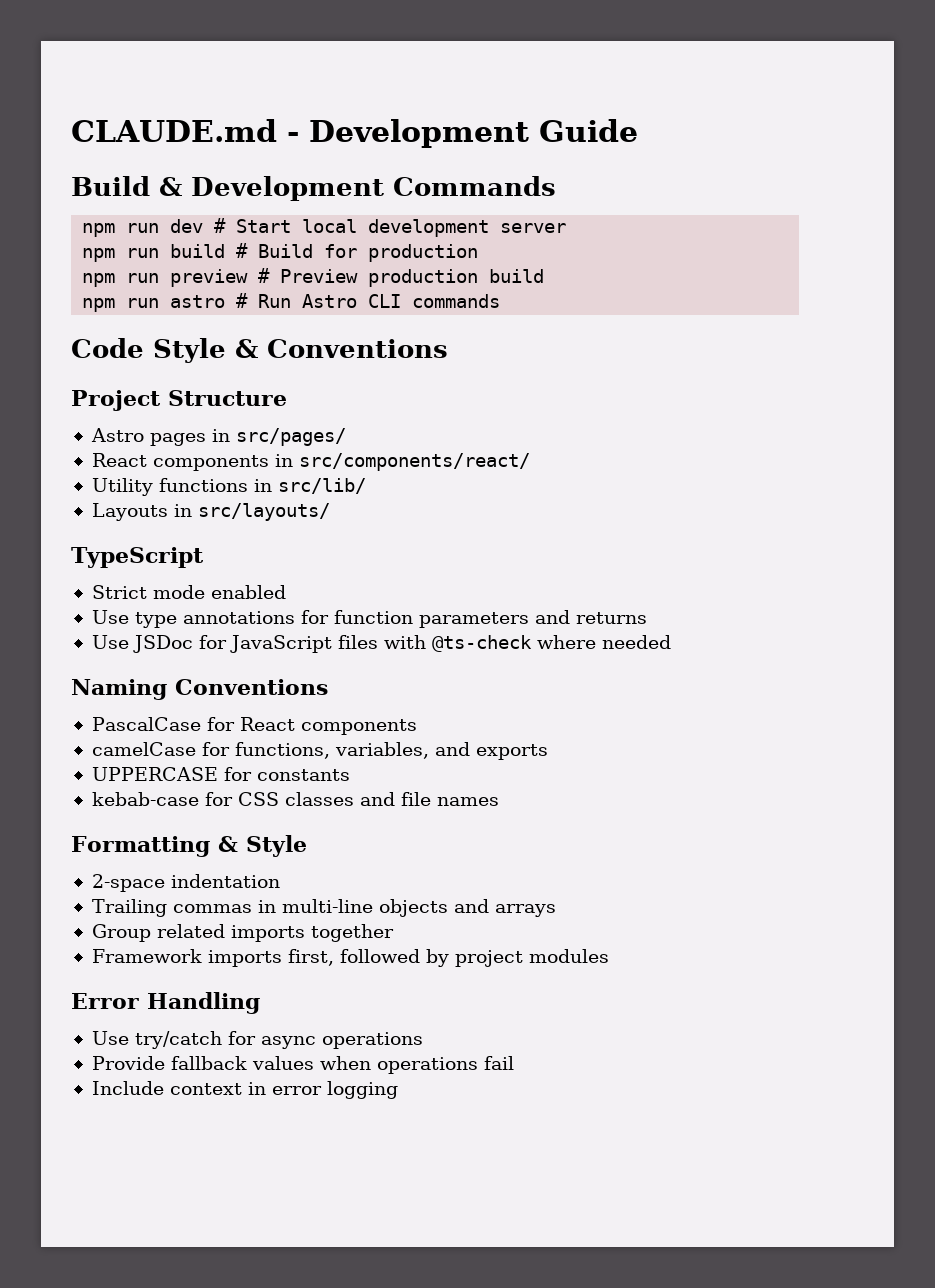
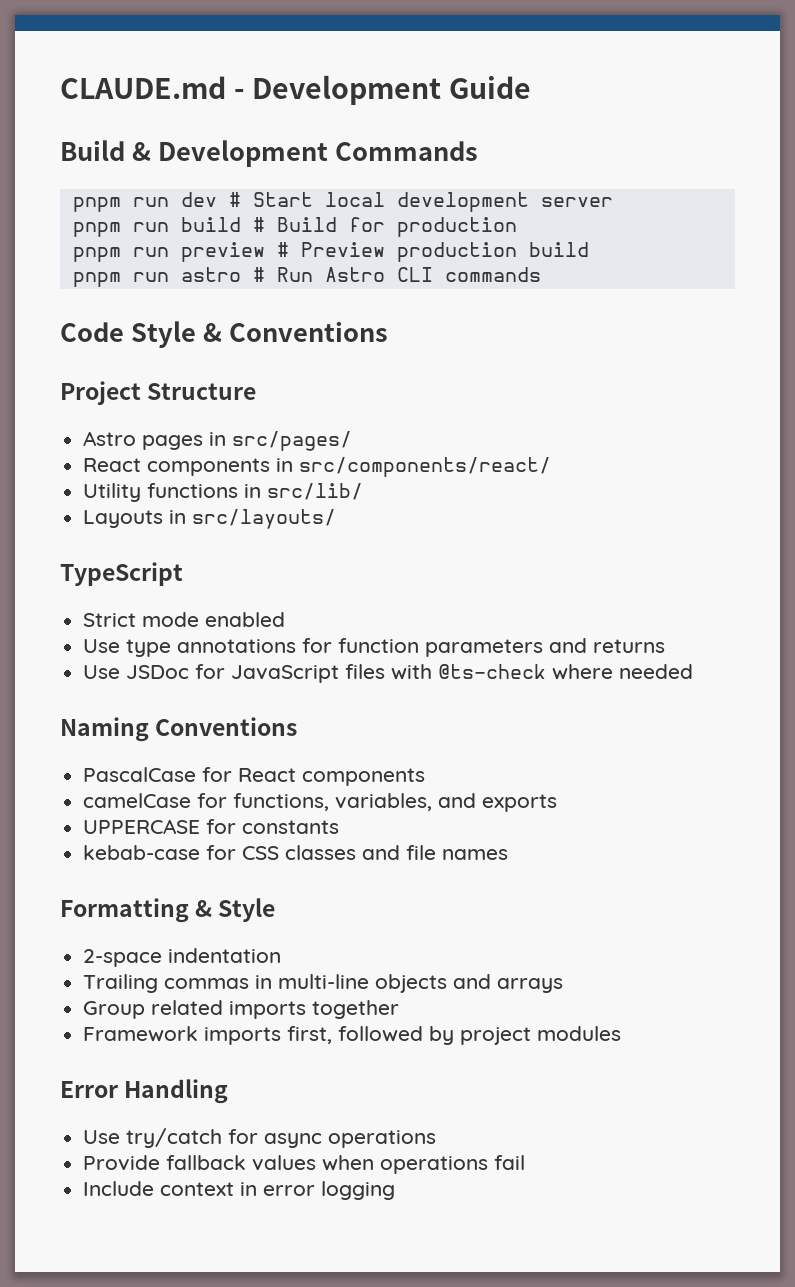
- npm run dev # Start local development server
+ pnpm run dev # Start local development server
- npm run build # Build for production
+ pnpm run build # Build for production
- npm run preview # Preview production build
+ pnpm run preview # Preview production build
- npm run astro # Run Astro CLI commands
+ pnpm run astro # Run Astro CLI commands

